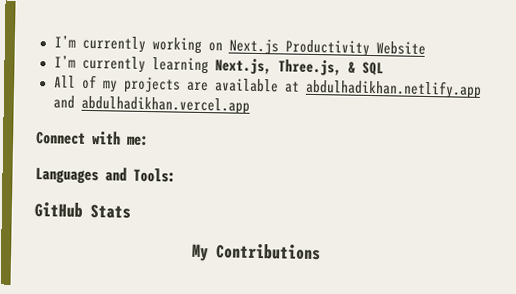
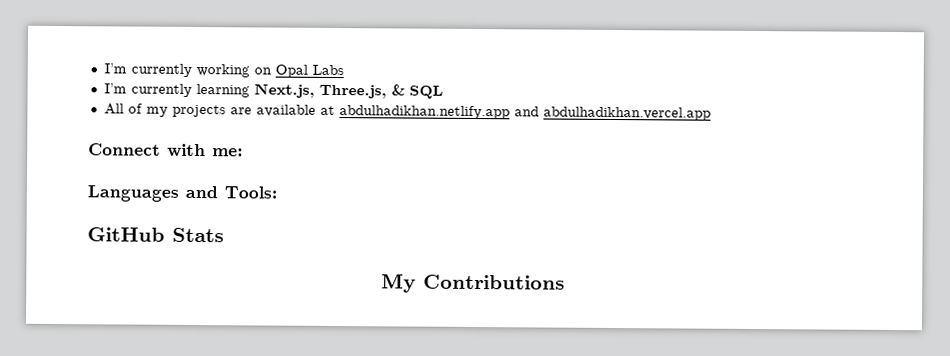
- I’m currently working on Next.js Productivity Website
+ I’m currently working on Opal Labs

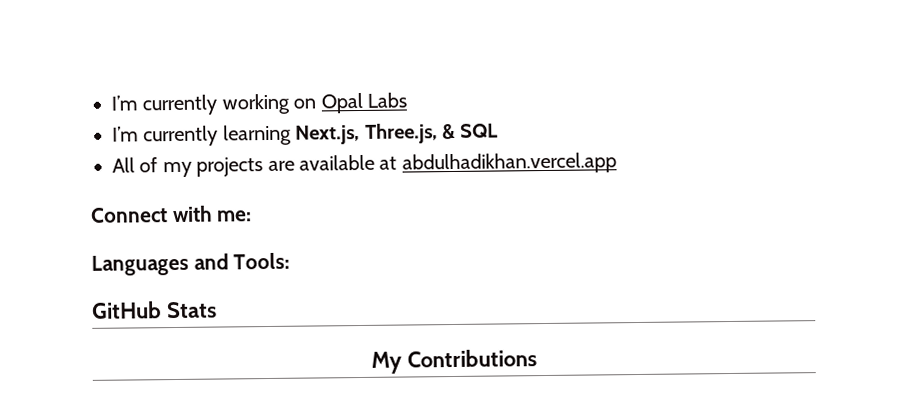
- All of my projects are available at abdulhadikhan.netlify.app and abdulhadikhan.vercel.app
+ All of my projects are available at abdulhadikhan.vercel.app

